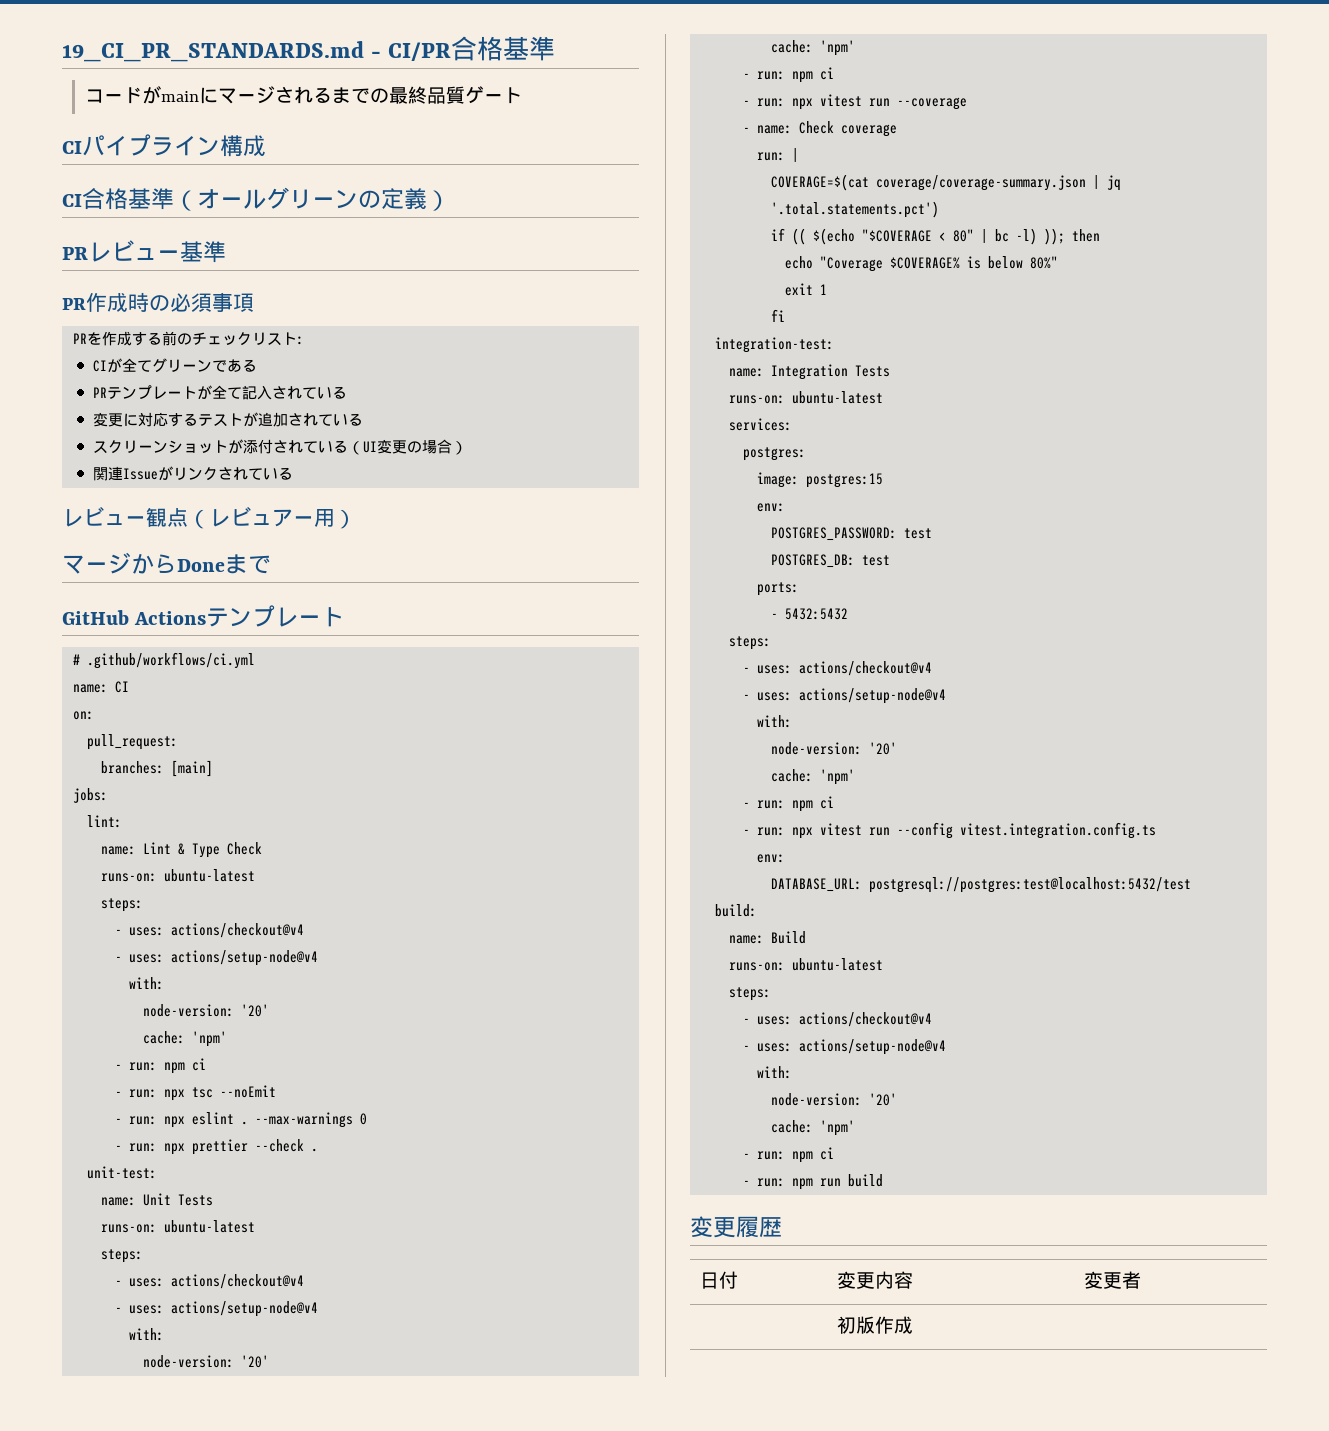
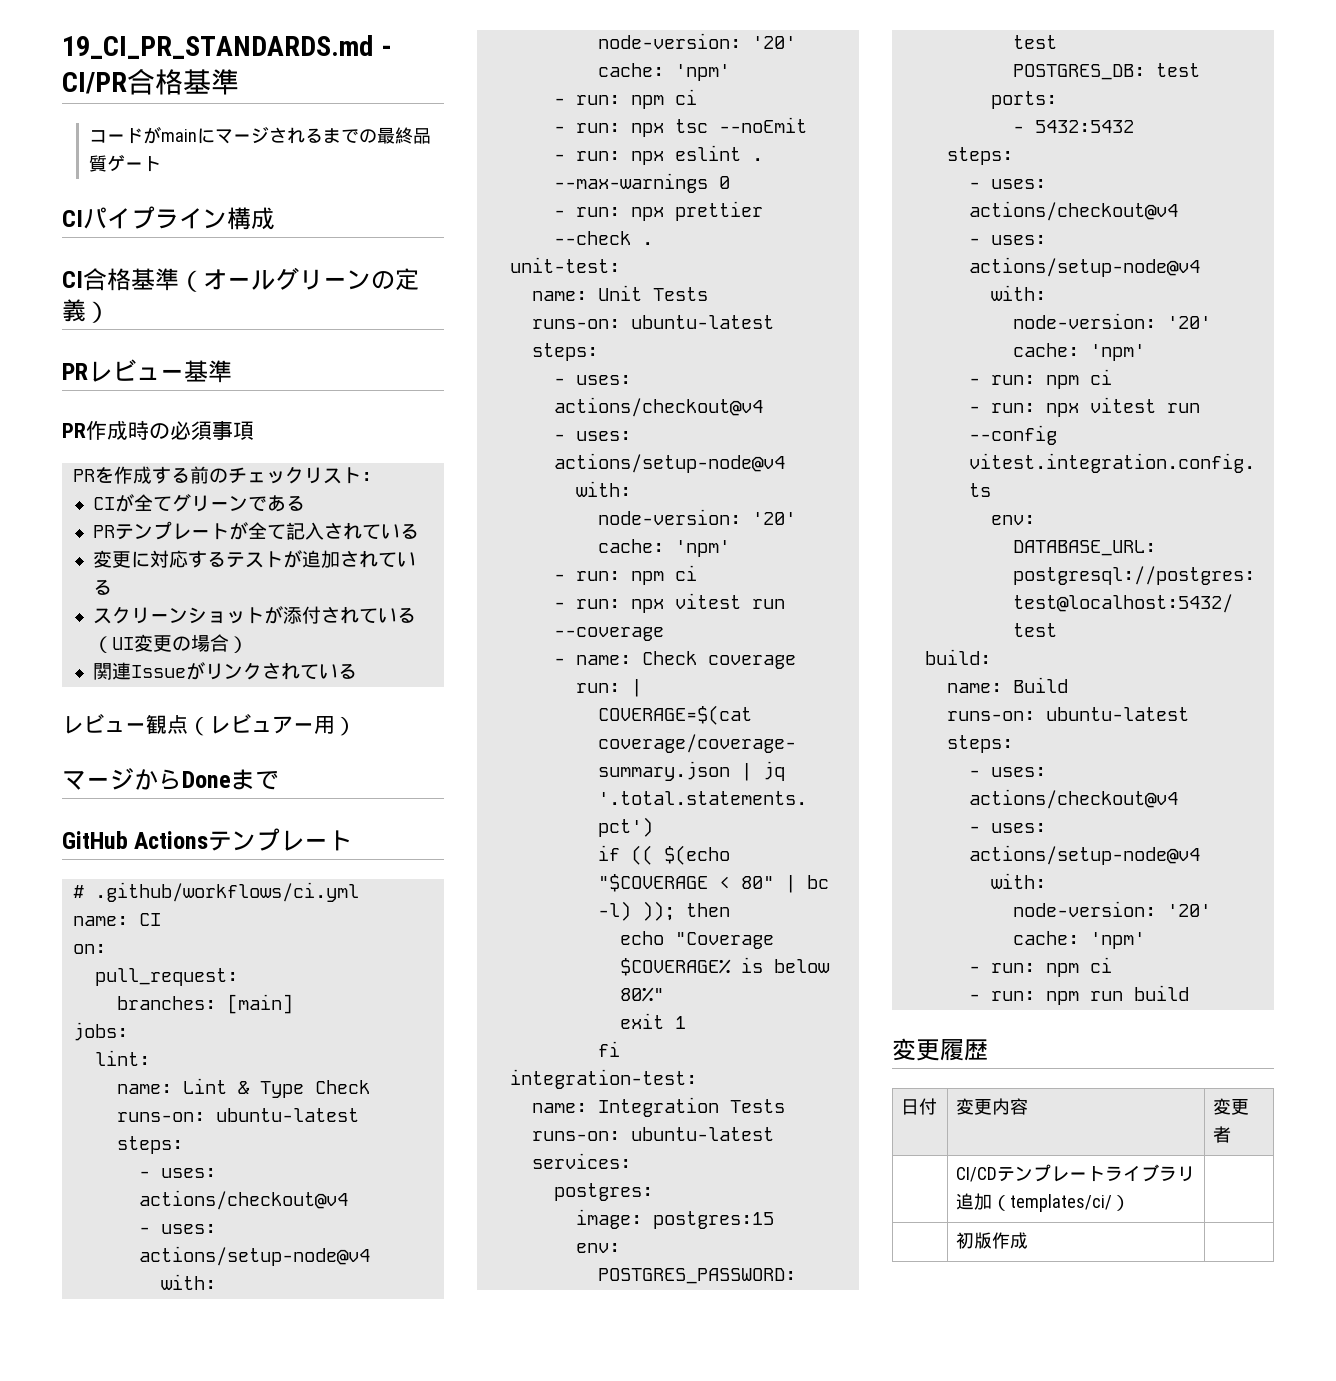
+ | CI/CDテンプレートライブラリ追加（templates/ci/） |

